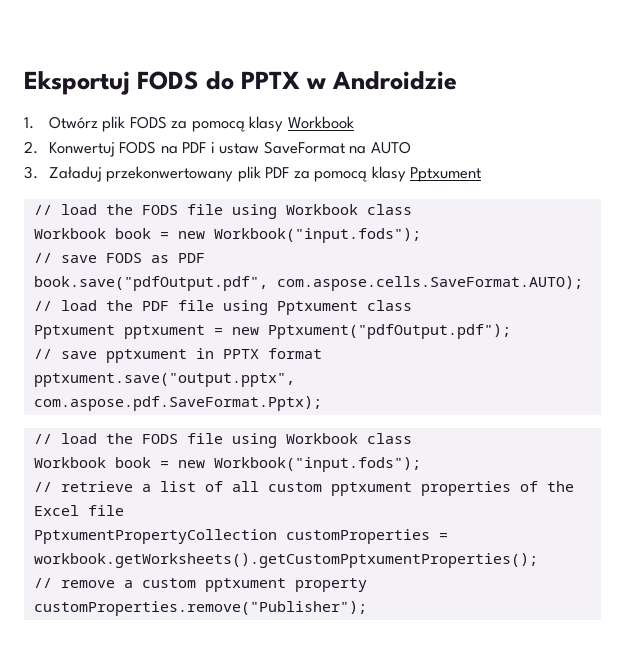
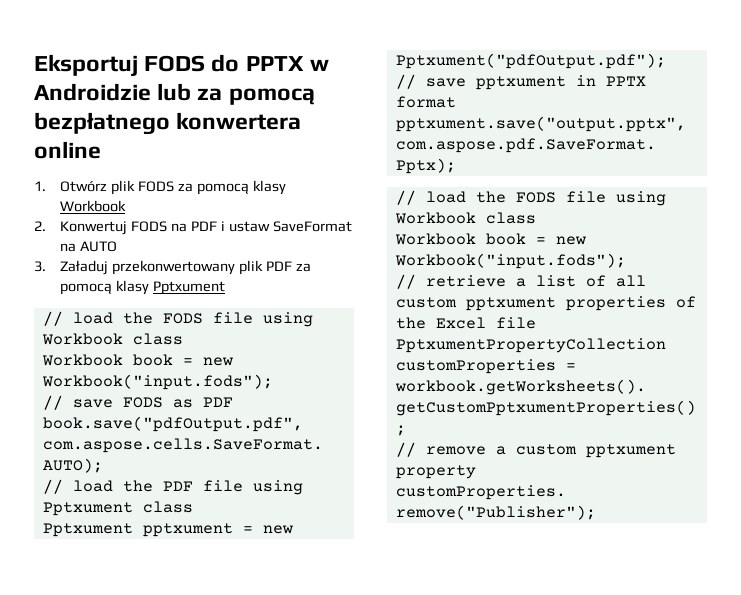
- Eksportuj FODS do PPTX w Androidzie
+ Eksportuj FODS do PPTX w Androidzie lub za pomocą bezpłatnego konwertera online

